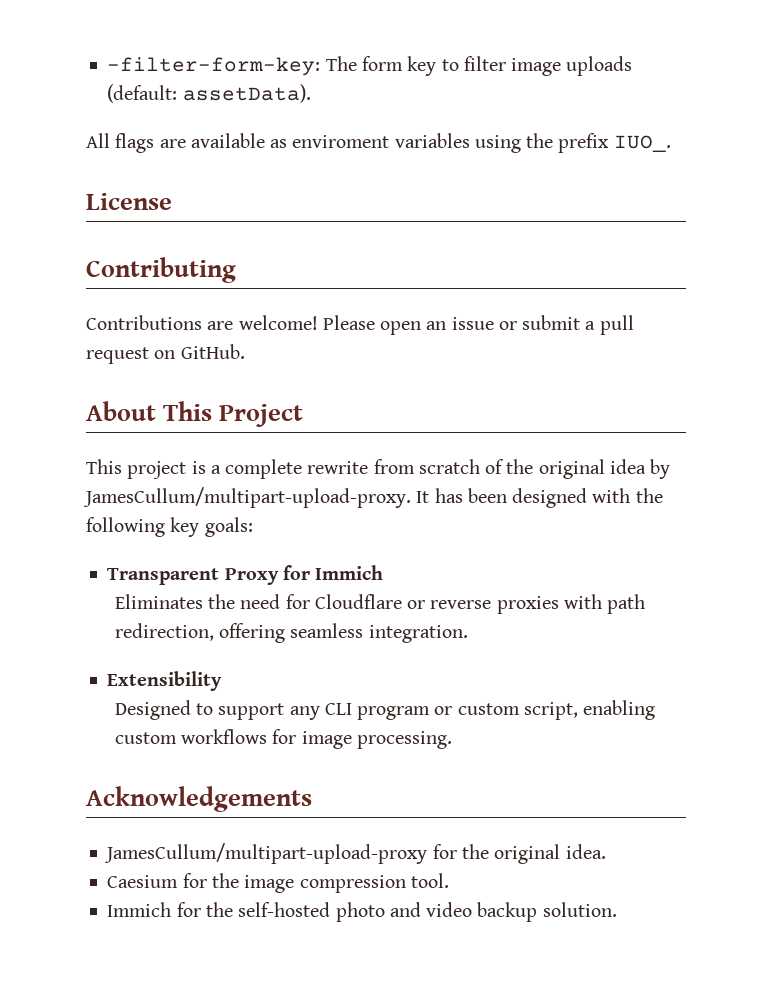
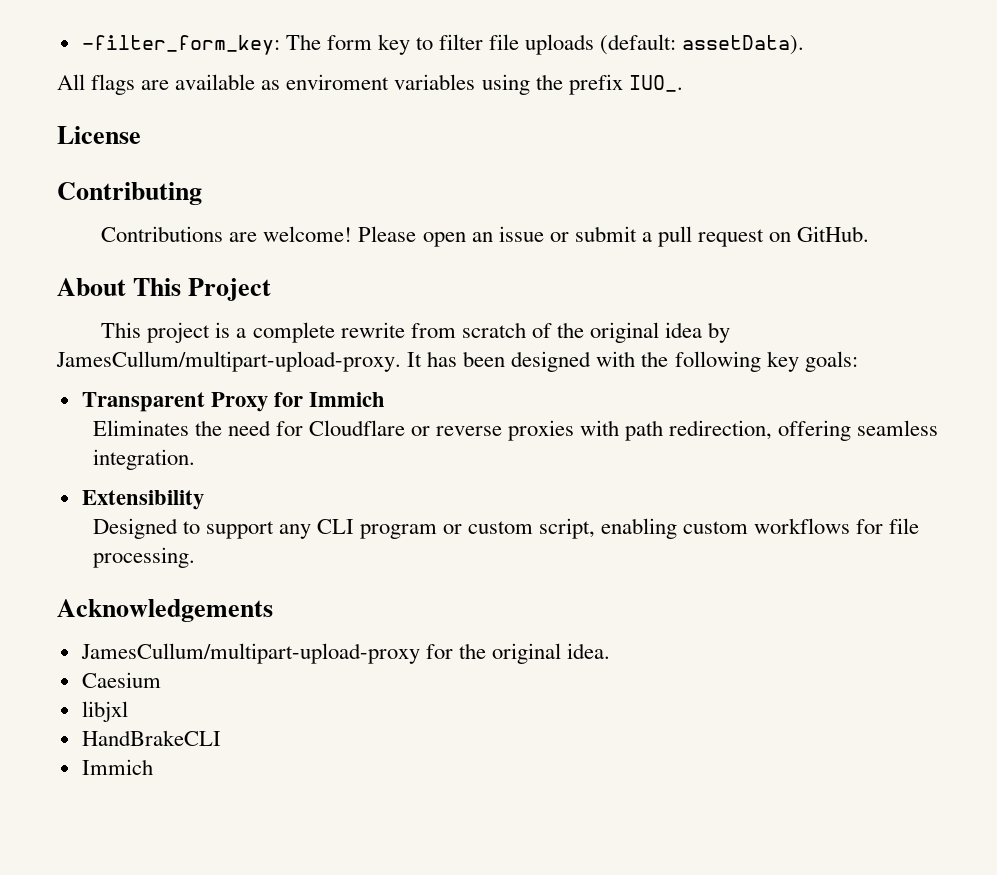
- -filter-form-key: The form key to filter image uploads (default: assetData).
+ -filter_form_key: The form key to filter file uploads (default: assetData).
- Designed to support any CLI program or custom script, enabling custom workflows for image processing.
+ Designed to support any CLI program or custom script, enabling custom workflows for file processing.
- Caesium for the image compression tool.
- Immich for the self-hosted photo and video backup solution.
+ Caesium
+ libjxl
+ HandBrakeCLI
+ Immich

